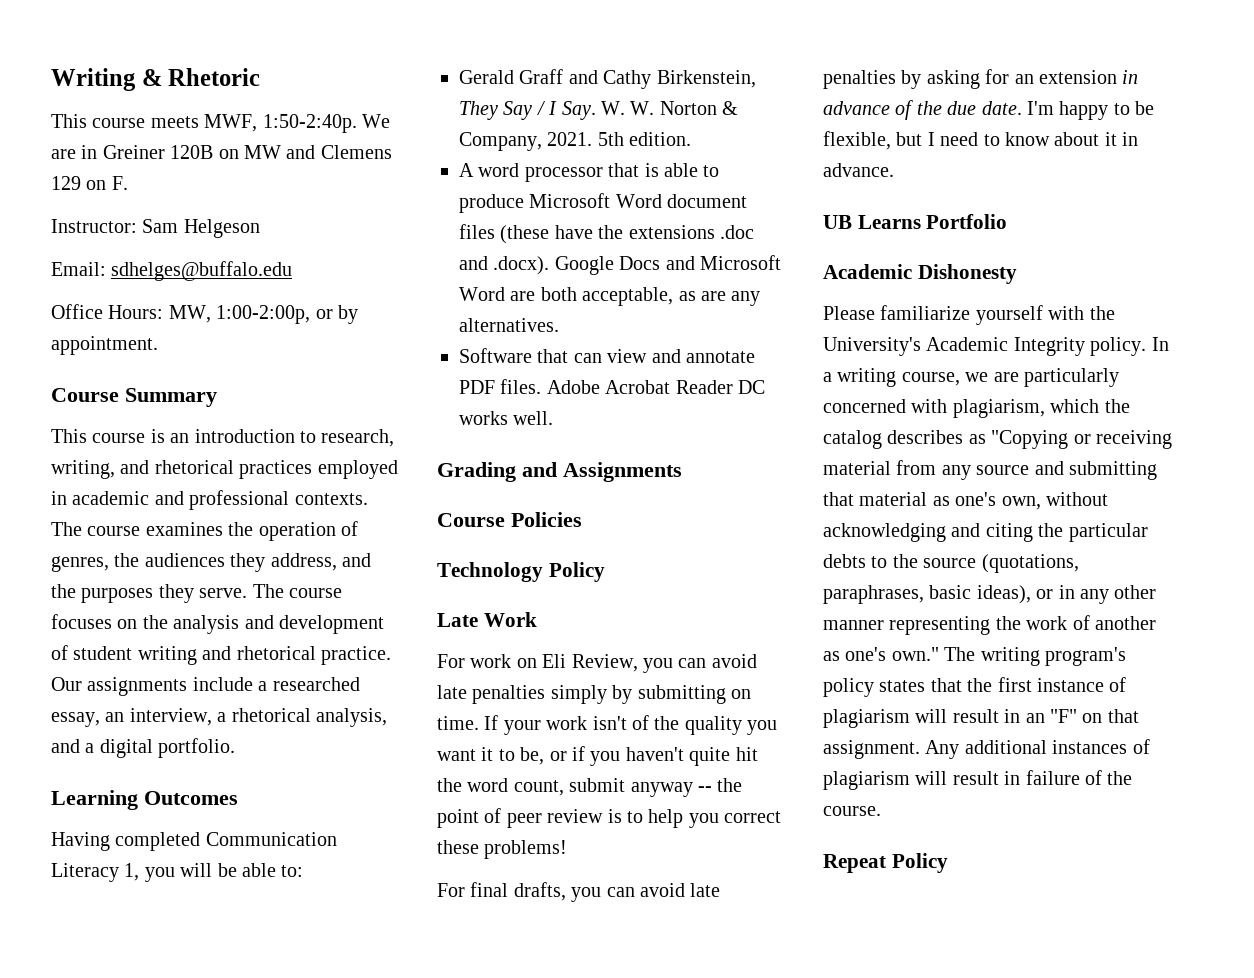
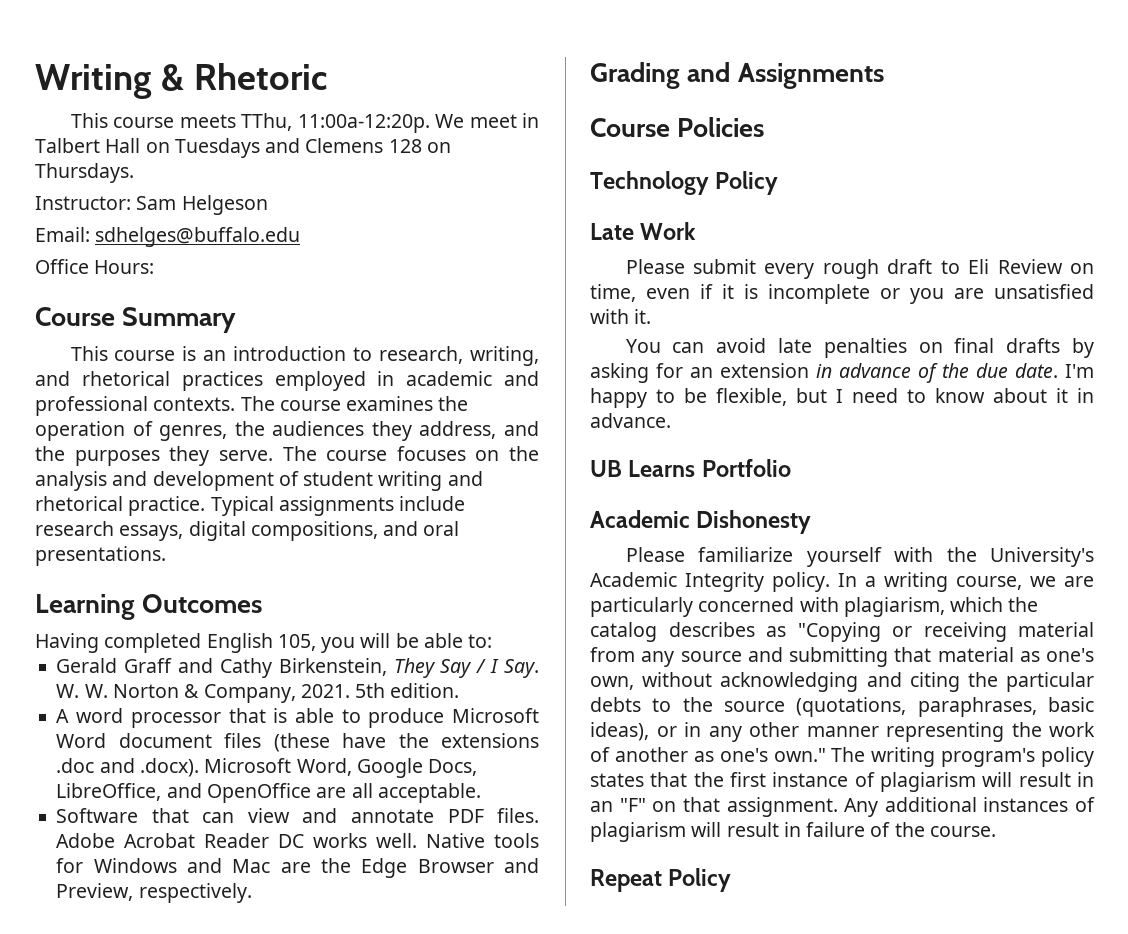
- This course meets MWF, 1:50-2:40p. We are in Greiner 120B on MW and Clemens 129 on F.
+ This course meets TThu, 11:00a-12:20p. We meet in Talbert Hall on Tuesdays and Clemens 128 on Thursdays.
- Office Hours: MW, 1:00-2:00p, or by appointment.
+ Office Hours:
- Our assignments include a researched essay, an interview, a rhetorical analysis, and a digital portfolio.
+ Typical assignments include research essays, digital compositions, and oral presentations.
- Having completed Communication Literacy 1, you will be able to:
+ Having completed English 105, you will be able to:
- A word processor that is able to produce Microsoft Word document files (these have the extensions .doc and .docx). Google Docs and Microsoft Word are both acceptable, as are any alternatives.
+ A word processor that is able to produce Microsoft Word document files (these have the extensions .doc and .docx). Microsoft Word, Google Docs, LibreOffice, and OpenOffice are all acceptable.
+ Native tools for Windows and Mac are the Edge Browser and Preview, respectively.
- For work on Eli Review, you can avoid late penalties simply by submitting on time. If your work isn't of the quality you want it to be, or if you haven't quite hit the word count, submit anyway -- the point of peer review is to help you correct these problems!
- For final drafts, you can avoid late penalties by asking for an extension in advance of the due date.
+ Please submit every rough draft to Eli Review on time, even if it is incomplete or you are unsatisfied with it.
+ You can avoid late penalties on final drafts by asking for an extension in advance of the due date.

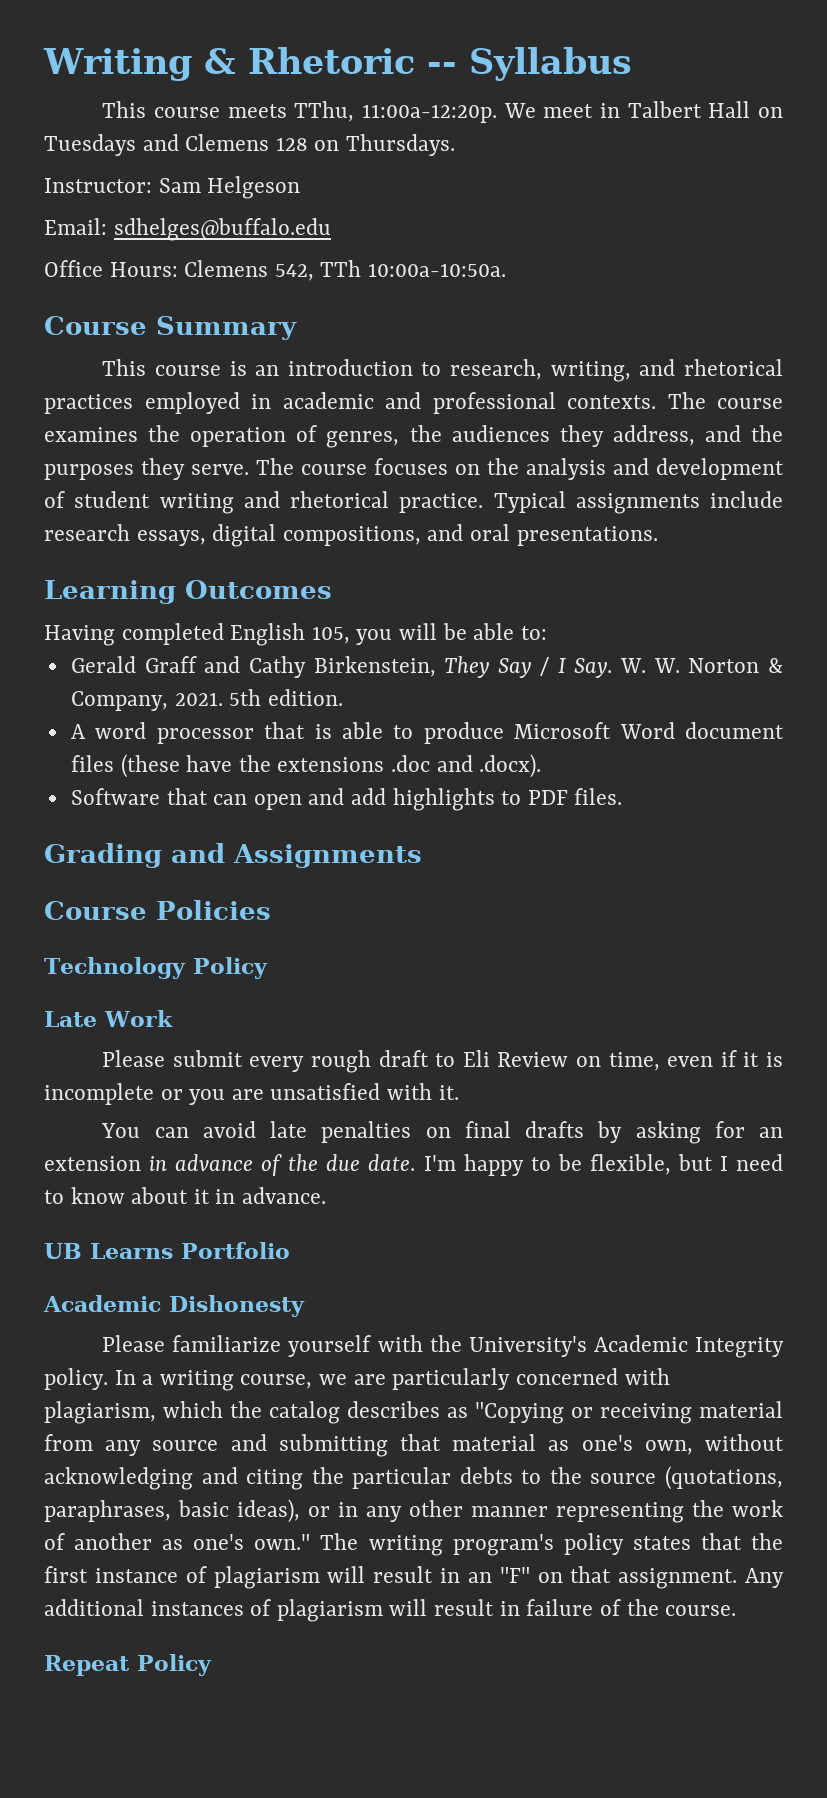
- Writing & Rhetoric
+ Writing & Rhetoric -- Syllabus
- Office Hours:
+ Office Hours: Clemens 542, TTh 10:00a-10:50a.
- A word processor that is able to produce Microsoft Word document files (these have the extensions .doc and .docx). Microsoft Word, Google Docs, LibreOffice, and OpenOffice are all acceptable.
- Software that can view and annotate PDF files. Adobe Acrobat Reader DC works well. Native tools for Windows and Mac are the Edge Browser and Preview, respectively.
+ A word processor that is able to produce Microsoft Word document files (these have the extensions .doc and .docx).
+ Software that can open and add highlights to PDF files.

